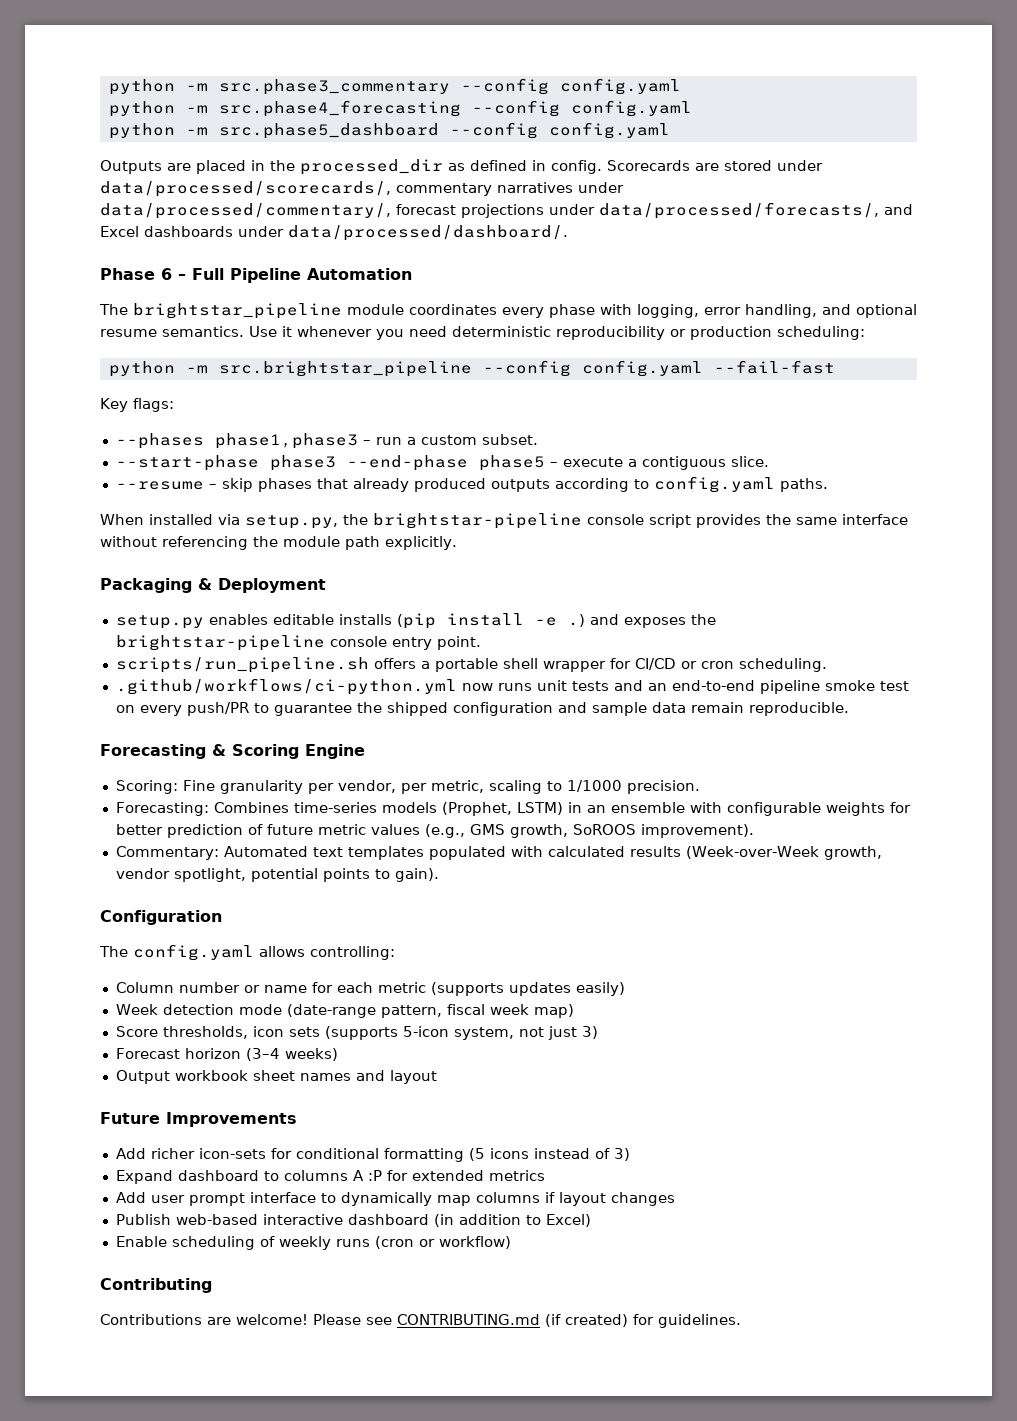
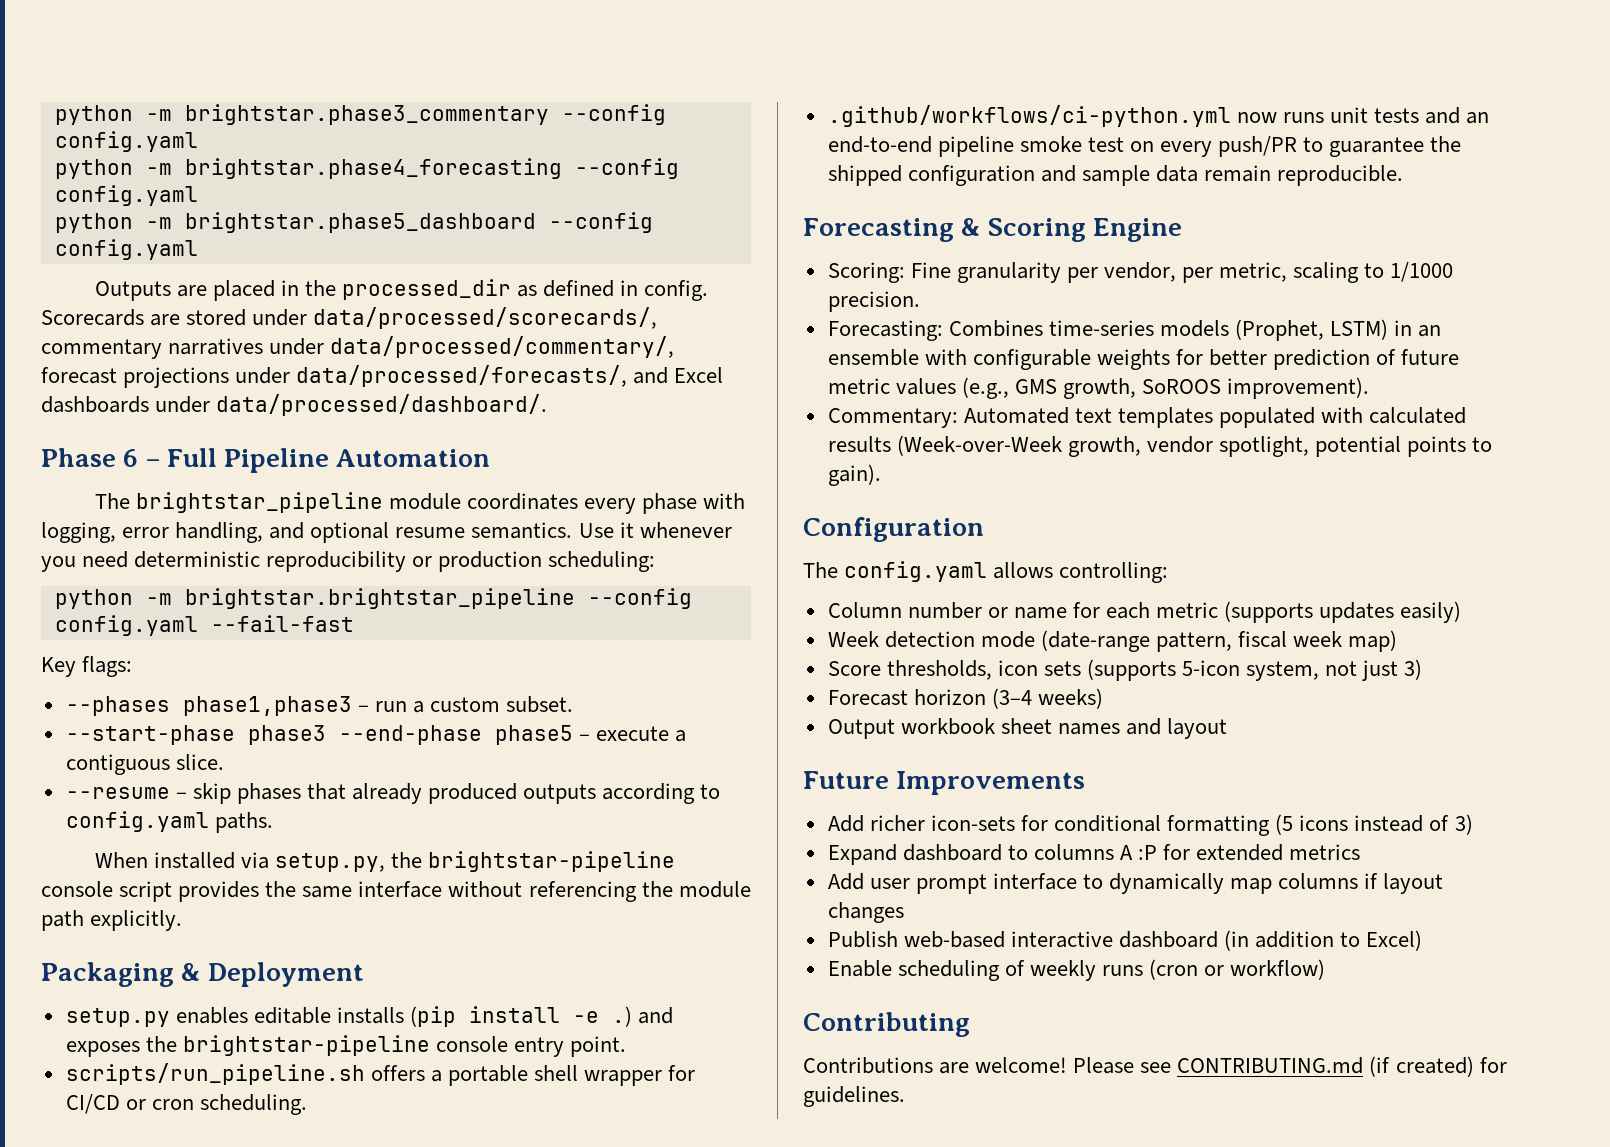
- python -m src.phase3_commentary --config config.yaml
- python -m src.phase4_forecasting --config config.yaml
- python -m src.phase5_dashboard --config config.yaml
+ python -m brightstar.phase3_commentary --config config.yaml
+ python -m brightstar.phase4_forecasting --config config.yaml
+ python -m brightstar.phase5_dashboard --config config.yaml
- python -m src.brightstar_pipeline --config config.yaml --fail-fast
+ python -m brightstar.brightstar_pipeline --config config.yaml --fail-fast

